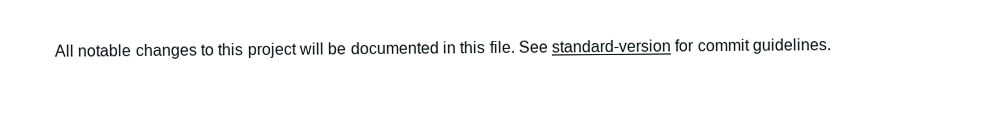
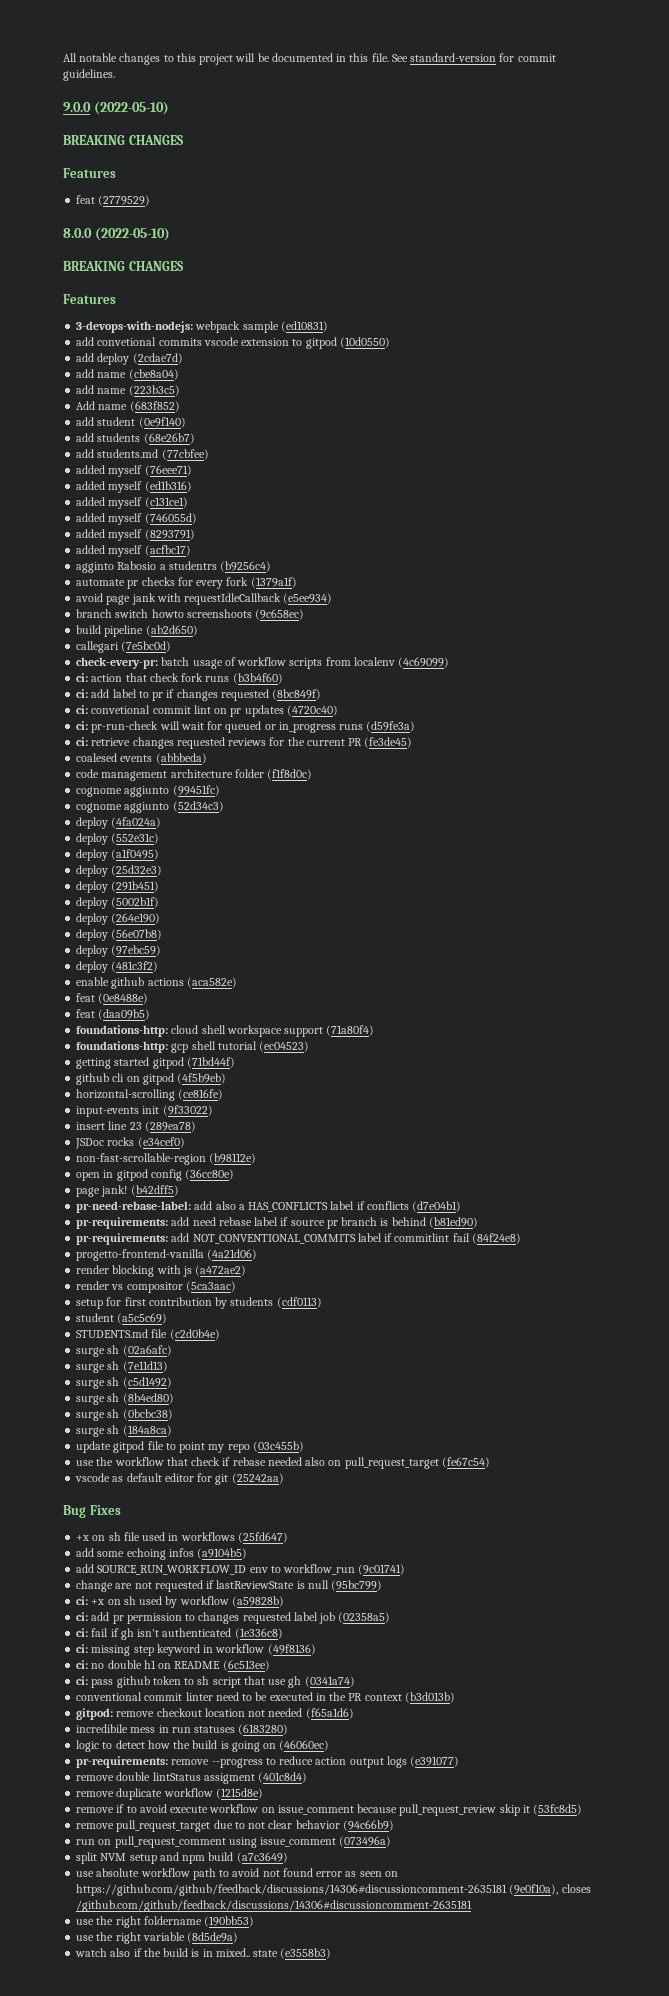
+ 9.0.0 (2022-05-10)
+ BREAKING CHANGES
+ Features
+ feat (2779529)
+ 8.0.0 (2022-05-10)
+ BREAKING CHANGES
+ Features
+ 3-devops-with-nodejs: webpack sample (ed10831)
+ add convetional commits vscode extension to gitpod (10d0550)
+ add deploy (2cdae7d)
+ add name (cbe8a04)
+ add name (223b3c5)
+ Add name (683f852)
+ add student (0e9f140)
+ add students (68e26b7)
+ add students.md (77cbfee)
+ added myself (76eee71)
+ added myself (ed1b316)
+ added myself (c131ce1)
+ added myself (746055d)
+ added myself (8293791)
+ added myself (acfbc17)
+ agginto Rabosio a studentrs (b9256c4)
+ automate pr checks for every fork (1379a1f)
+ avoid page jank with requestIdleCallback (e5ee934)
+ branch switch howto screenshoots (9c658ec)
+ build pipeline (ab2d650)
+ callegari (7e5bc0d)
+ check-every-pr: batch usage of workflow scripts from localenv (4c69099)
+ ci: action that check fork runs (b3b4f60)
+ ci: add label to pr if changes requested (8bc849f)
+ ci: convetional commit lint on pr updates (4720c40)
+ ci: pr-run-check will wait for queued or in_progress runs (d59fe3a)
+ ci: retrieve changes requested reviews for the current PR (fe3de45)
+ coalesed events (abbbeda)
+ code management architecture folder (f1f8d0c)
+ cognome aggiunto (99451fc)
+ cognome aggiunto (52d34c3)
+ deploy (4fa024a)
+ deploy (552e31c)
+ deploy (a1f0495)
+ deploy (25d32e3)
+ deploy (291b451)
+ deploy (5002b1f)
+ deploy (264e190)
+ deploy (56e07b8)
+ deploy (97ebc59)
+ deploy (481c3f2)
+ enable github actions (aca582e)
+ feat (0e8488e)
+ feat (daa09b5)
+ foundations-http: cloud shell workspace support (71a80f4)
+ foundations-http: gcp shell tutorial (ec04523)
+ getting started gitpod (71bd44f)
+ github cli on gitpod (4f5b9eb)
+ horizontal-scrolling (ce816fe)
+ input-events init (9f33022)
+ insert line 23 (289ea78)
+ JSDoc rocks (e34cef0)
+ non-fast-scrollable-region (b98112e)
+ open in gitpod config (36cc80e)
+ page jank! (b42dff5)
+ pr-need-rebase-label: add also a HAS_CONFLICTS label if conflicts (d7e04b1)
+ pr-requirements: add need rebase label if source pr branch is behind (b81ed90)
+ pr-requirements: add NOT_CONVENTIONAL_COMMITS label if commitlint fail (84f24e8)
+ progetto-frontend-vanilla (4a21d06)
+ render blocking with js (a472ae2)
+ render vs compositor (5ca3aac)
+ setup for first contribution by students (cdf0113)
+ student (a5c5c69)
+ STUDENTS.md file (c2d0b4e)
+ surge sh (02a6afc)
+ surge sh (7e11d13)
+ surge sh (c5d1492)
+ surge sh (8b4ed80)
+ surge sh (0bcbc38)
+ surge sh (184a8ca)
+ update gitpod file to point my repo (03c455b)
+ use the workflow that check if rebase needed also on pull_request_target (fe67c54)
+ vscode as default editor for git (25242aa)
+ Bug Fixes
+ +x on sh file used in workflows (25fd647)
+ add some echoing infos (a9104b5)
+ add SOURCE_RUN_WORKFLOW_ID env to workflow_run (9c01741)
+ change are not requested if lastReviewState is null (95bc799)
+ ci: +x on sh used by workflow (a59828b)
+ ci: add pr permission to changes requested label job (02358a5)
+ ci: fail if gh isn't authenticated (1e336c8)
+ ci: missing step keyword in workflow (49f8136)
+ ci: no double h1 on README (6c513ee)
+ ci: pass github token to sh script that use gh (0341a74)
+ conventional commit linter need to be executed in the PR context (b3d013b)
+ gitpod: remove checkout location not needed (f65a1d6)
+ incredibile mess in run statuses (6183280)
+ logic to detect how the build is going on (46060ec)
+ pr-requirements: remove --progress to reduce action output logs (e391077)
+ remove double lintStatus assigment (401c8d4)
+ remove duplicate workflow (1215d8e)
+ remove if to avoid execute workflow on issue_comment because pull_request_review skip it (53fc8d5)
+ remove pull_request_target due to not clear behavior (94c66b9)
+ run on pull_request_comment using issue_comment (073496a)
+ split NVM setup and npm build (a7c3649)
+ use absolute workflow path to avoid not found error as seen on https://github.com/github/feedback/discussions/14306#discussioncomment-2635181 (9e0f10a), closes /github.com/github/feedback/discussions/14306#discussioncomment-2635181
+ use the right foldername (190bb53)
+ use the right variable (8d5de9a)
+ watch also if the build is in mixed.. state (e3558b3)

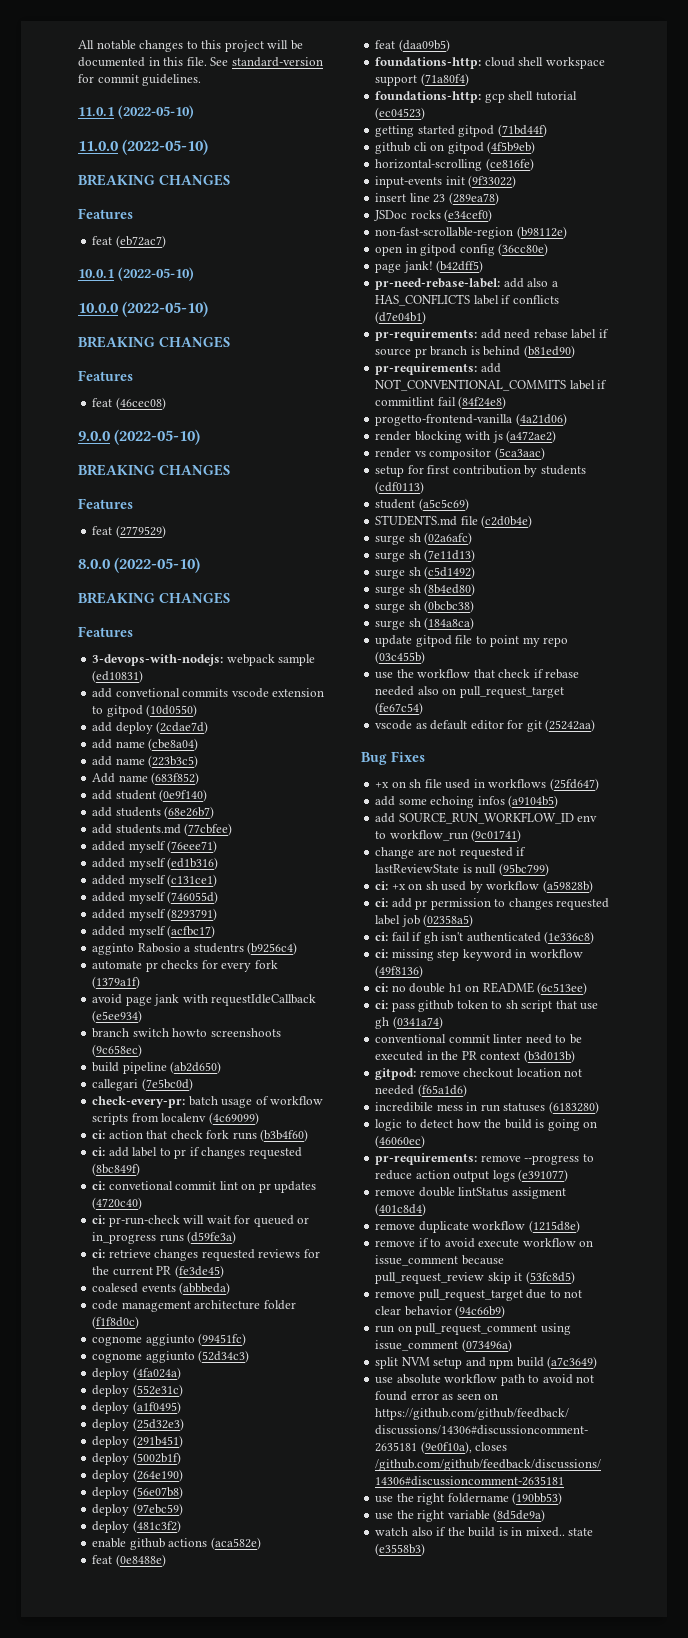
+ 11.0.1 (2022-05-10)
+ 11.0.0 (2022-05-10)
+ BREAKING CHANGES
+ Features
+ feat (eb72ac7)
+ 10.0.1 (2022-05-10)
+ 10.0.0 (2022-05-10)
+ BREAKING CHANGES
+ Features
+ feat (46cec08)

